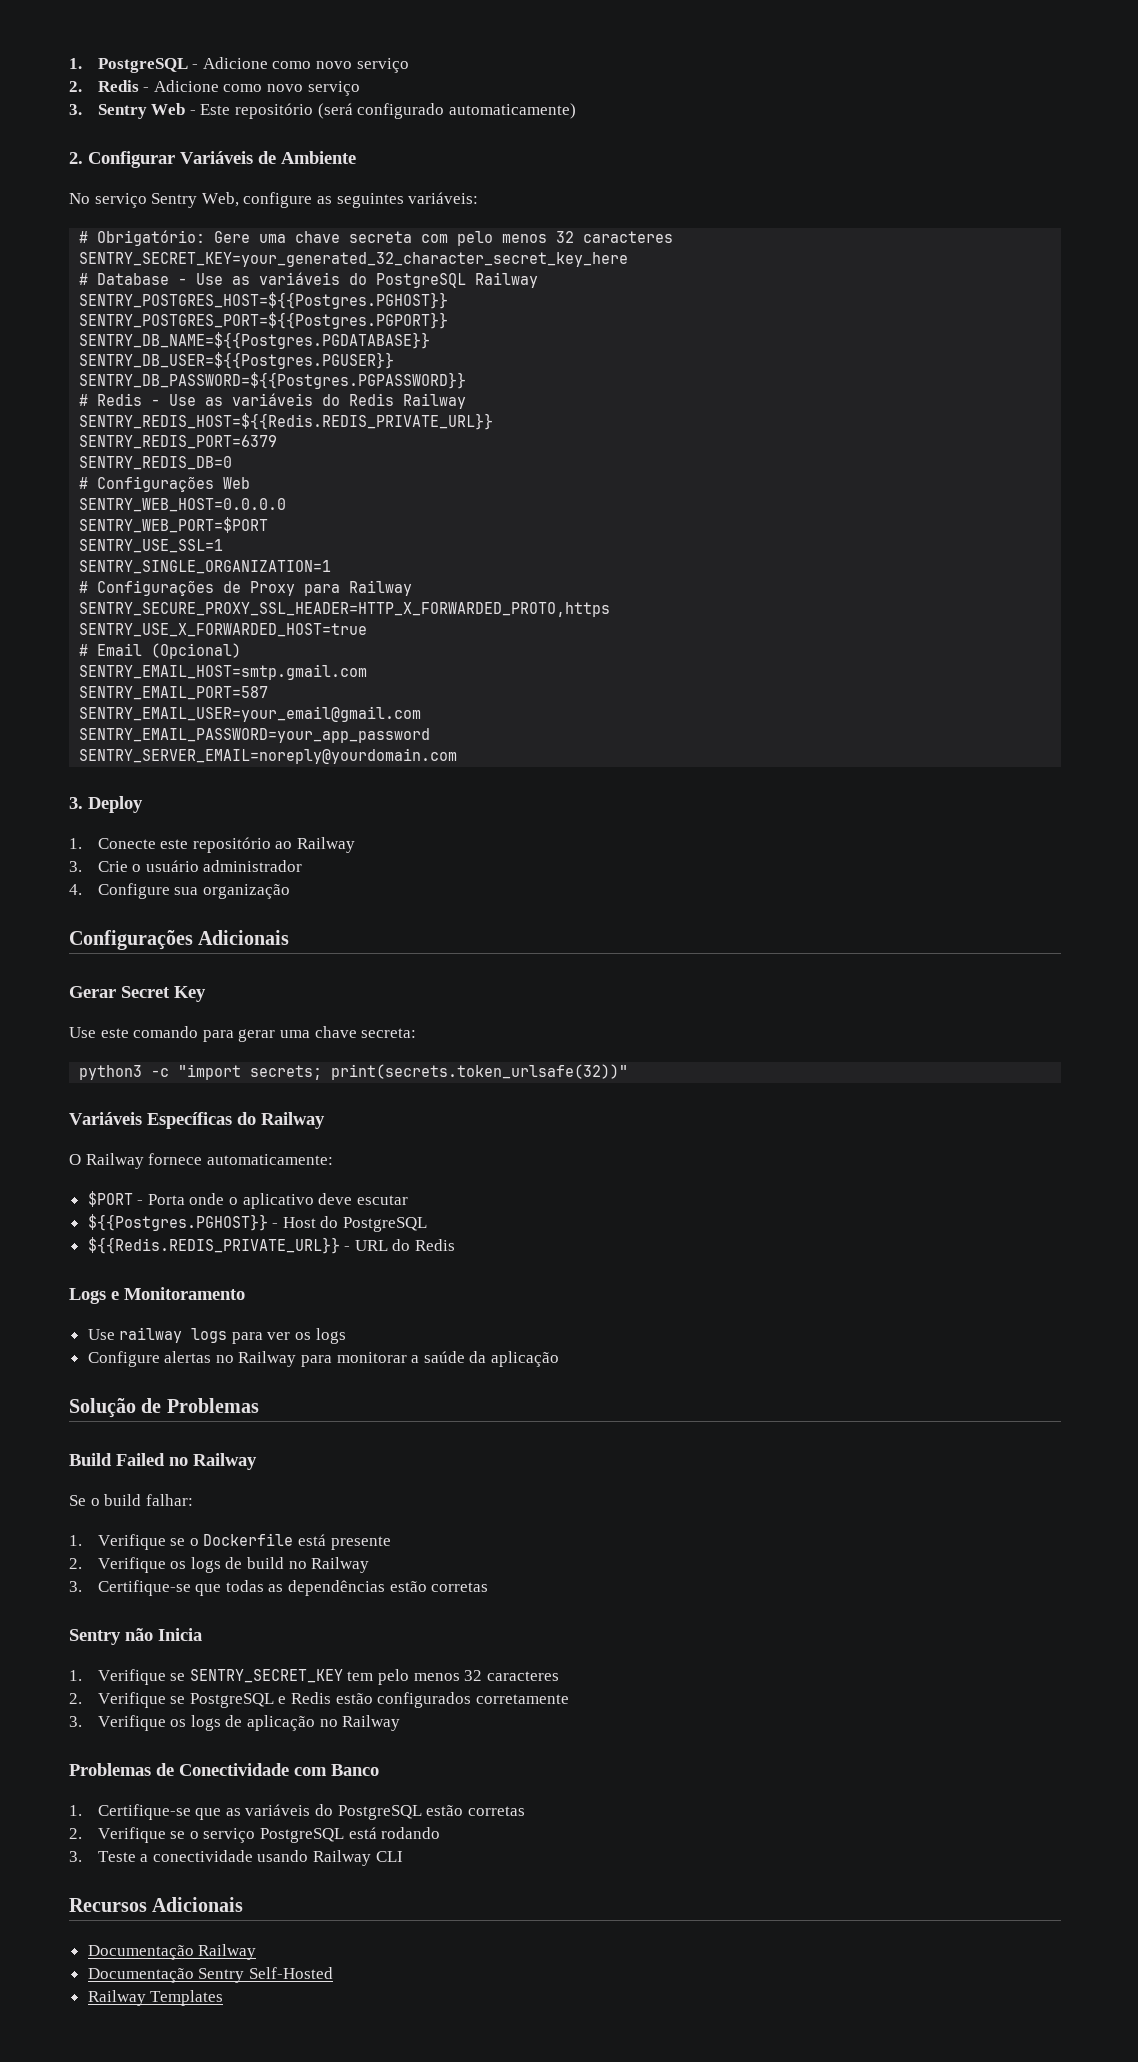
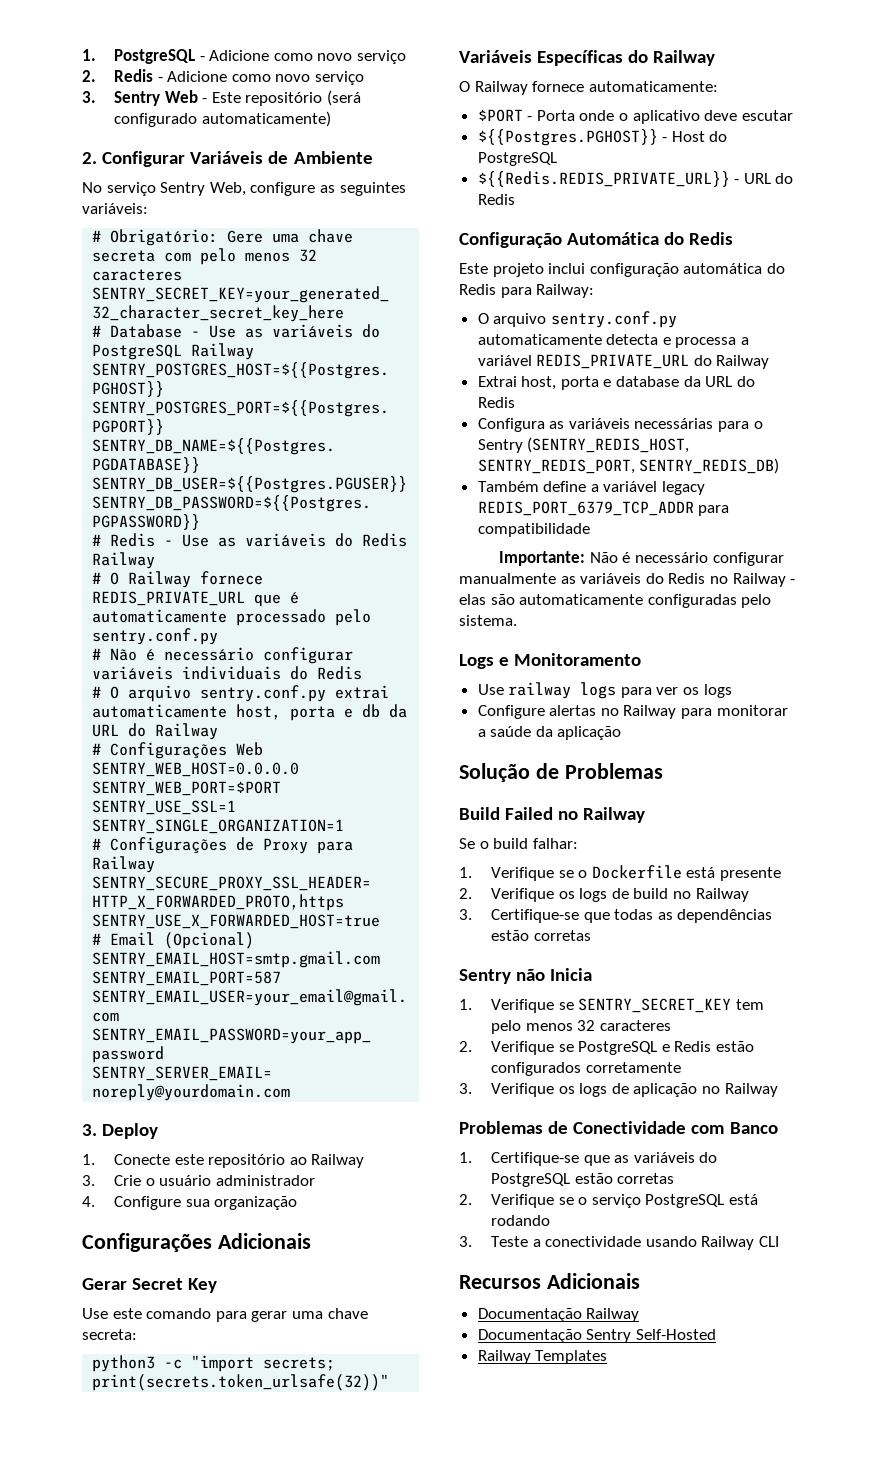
- SENTRY_REDIS_HOST=${{Redis.REDIS_PRIVATE_URL}}
- SENTRY_REDIS_PORT=6379
- SENTRY_REDIS_DB=0
+ # O Railway fornece REDIS_PRIVATE_URL que é automaticamente processado pelo sentry.conf.py
+ # Não é necessário configurar variáveis individuais do Redis
+ # O arquivo sentry.conf.py extrai automaticamente host, porta e db da URL do Railway
+ Configuração Automática do Redis
+ Este projeto inclui configuração automática do Redis para Railway:
+ O arquivo sentry.conf.py automaticamente detecta e processa a variável REDIS_PRIVATE_URL do Railway
+ Extrai host, porta e database da URL do Redis
+ Configura as variáveis necessárias para o Sentry (SENTRY_REDIS_HOST, SENTRY_REDIS_PORT, SENTRY_REDIS_DB)
+ Também define a variável legacy REDIS_PORT_6379_TCP_ADDR para compatibilidade
+ Importante: Não é necessário configurar manualmente as variáveis do Redis no Railway - elas são automaticamente configuradas pelo sistema.

